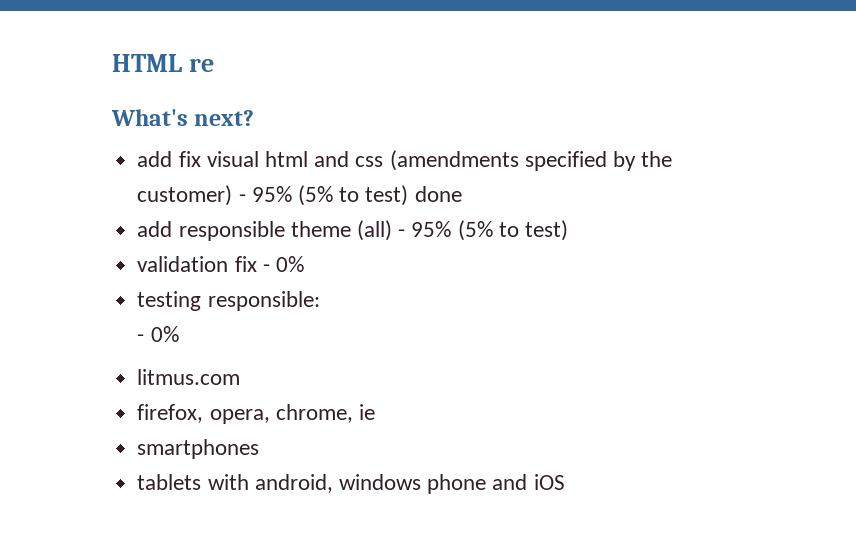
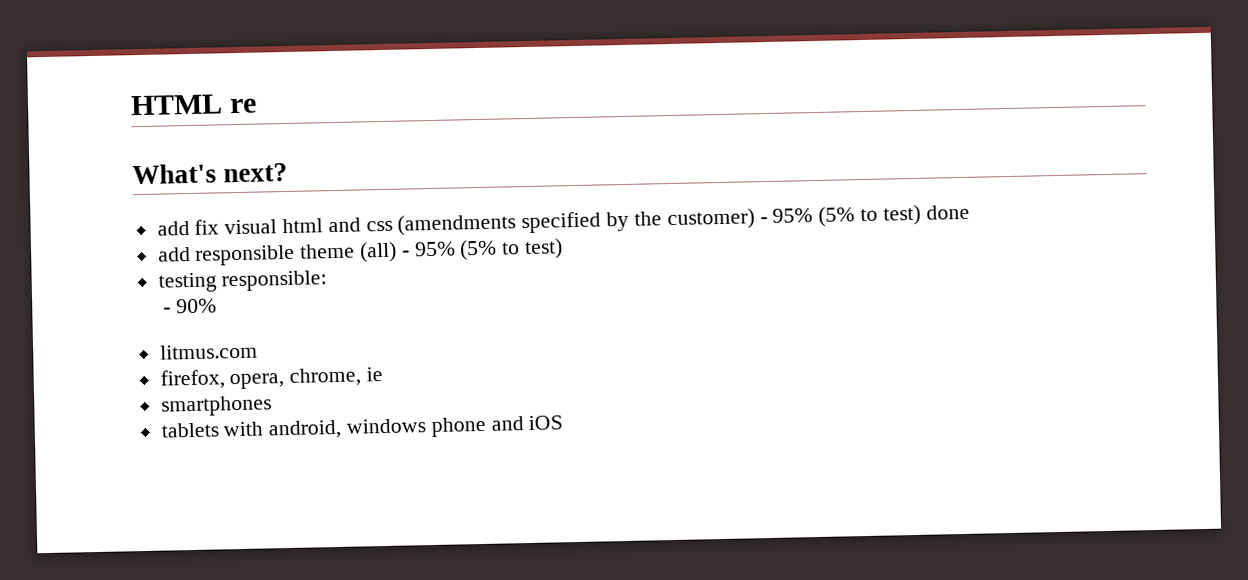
- validation fix - 0%
  testing responsible:
- - 0%
+ - 90%

